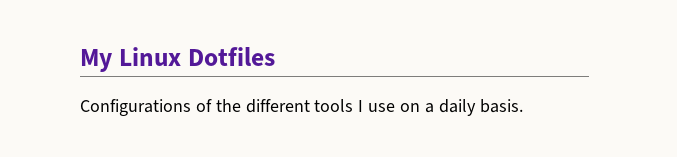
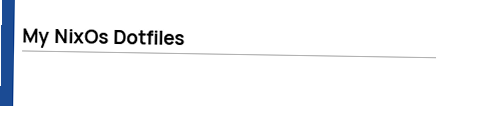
- My Linux Dotfiles
+ My NixOs Dotfiles
- Configurations of the different tools I use on a daily basis.

